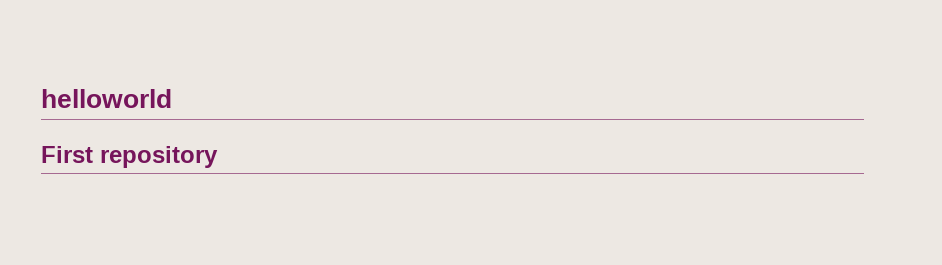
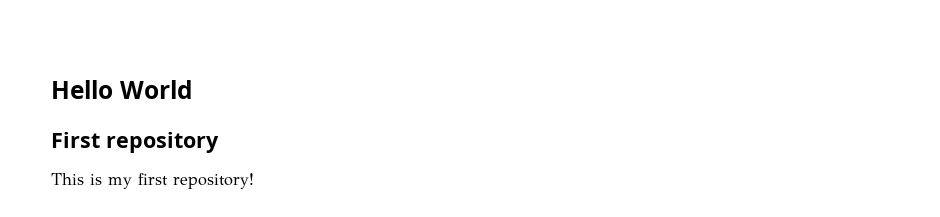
- helloworld
+ Hello World
+ This is my first repository!

